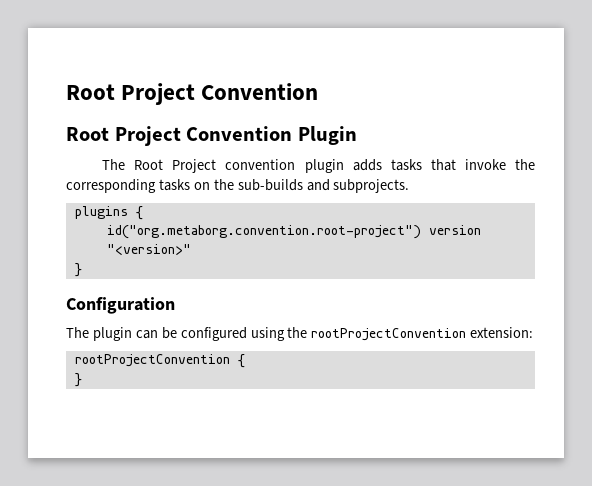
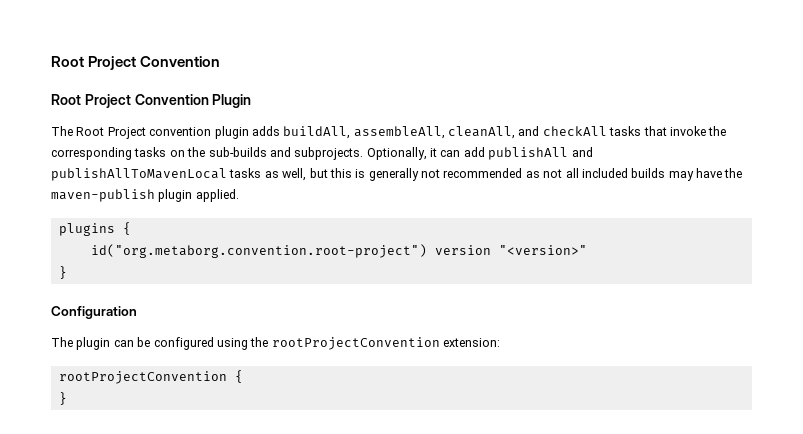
- The Root Project convention plugin adds tasks that invoke the corresponding tasks on the sub-builds and subprojects.
+ The Root Project convention plugin adds buildAll, assembleAll, cleanAll, and checkAll tasks that invoke the corresponding tasks on the sub-builds and subprojects. Optionally, it can add publishAll and publishAllToMavenLocal tasks as well, but this is generally not recommended as not all included builds may have the maven-publish plugin applied.

